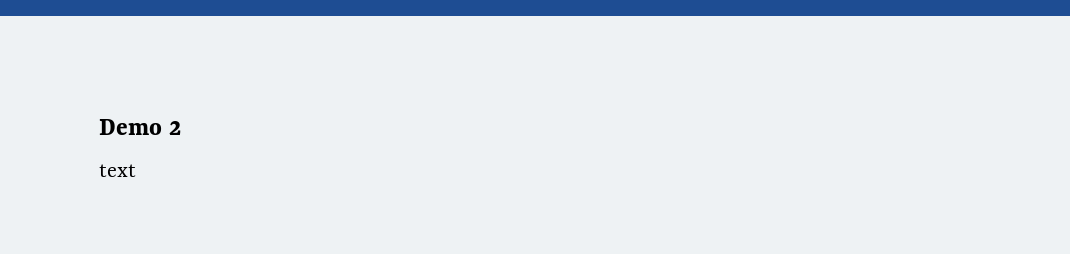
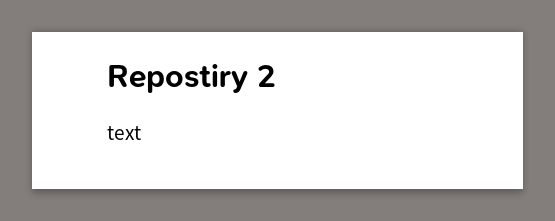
- Demo 2
+ Repostiry 2

